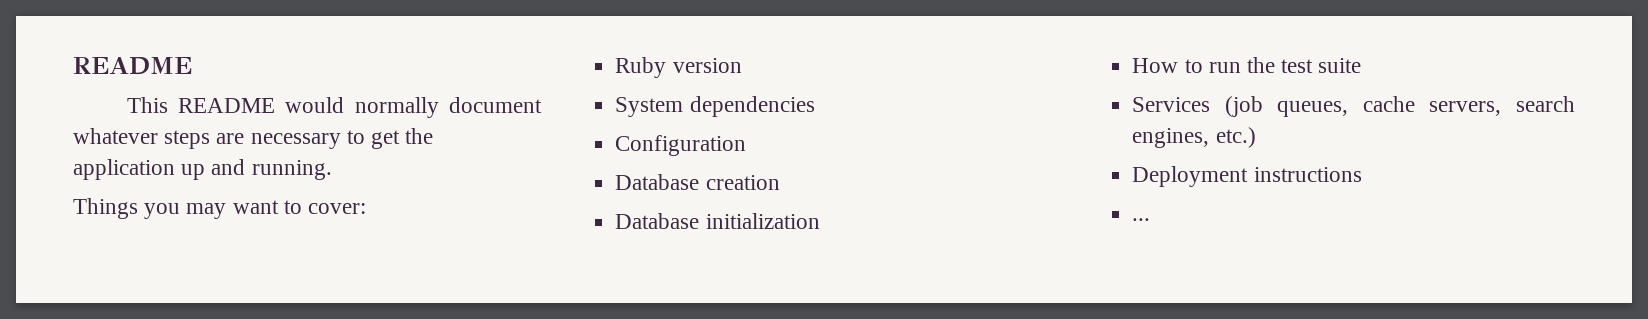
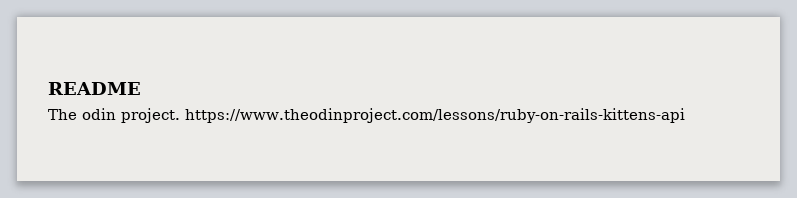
- This README would normally document whatever steps are necessary to get the application up and running.
- Things you may want to cover:
- Ruby version
- System dependencies
- Configuration
- Database creation
- Database initialization
- How to run the test suite
- Services (job queues, cache servers, search engines, etc.)
- Deployment instructions
- ...
+ The odin project. https://www.theodinproject.com/lessons/ruby-on-rails-kittens-api

